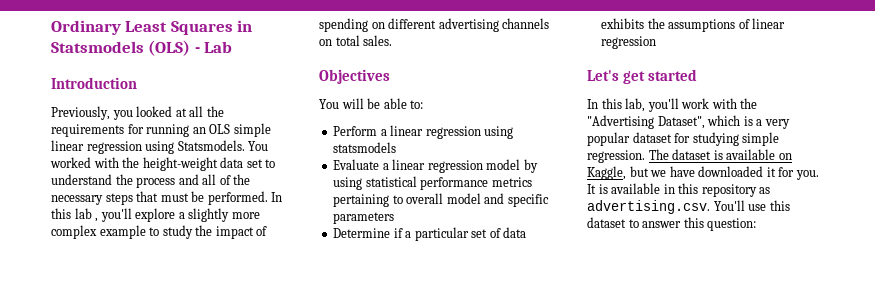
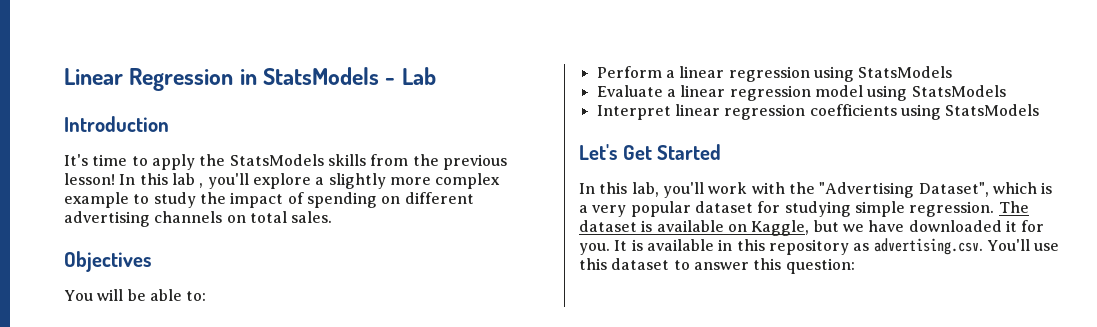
- Ordinary Least Squares in Statsmodels (OLS) - Lab
+ Linear Regression in StatsModels - Lab
  Introduction
- Previously, you looked at all the requirements for running an OLS simple linear regression using Statsmodels. You worked with the height-weight data set to understand the process and all of the necessary steps that must be performed.
+ It's time to apply the StatsModels skills from the previous lesson!
- Perform a linear regression using statsmodels
+ Perform a linear regression using StatsModels
- Evaluate a linear regression model by using statistical performance metrics pertaining to overall model and specific parameters
- Determine if a particular set of data exhibits the assumptions of linear regression
+ Evaluate a linear regression model using StatsModels
+ Interpret linear regression coefficients using StatsModels
- Let's get started
+ Let's Get Started

